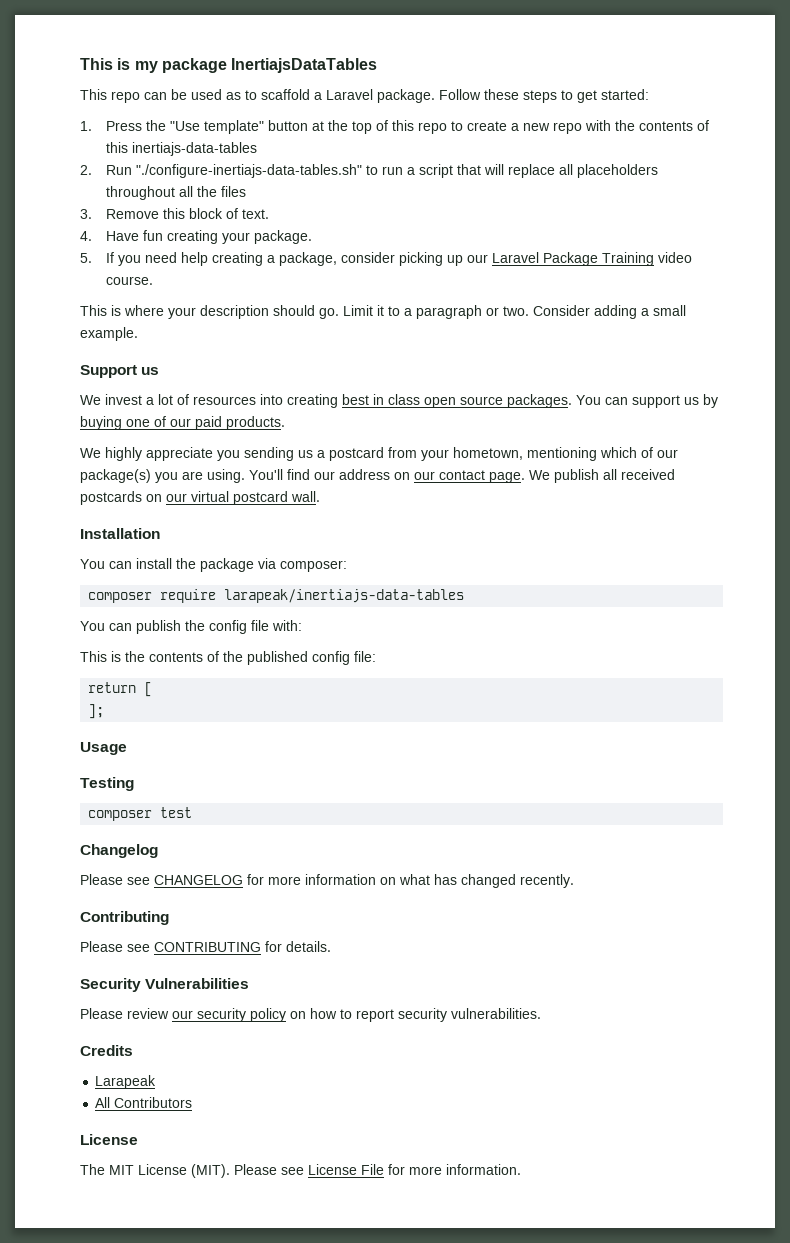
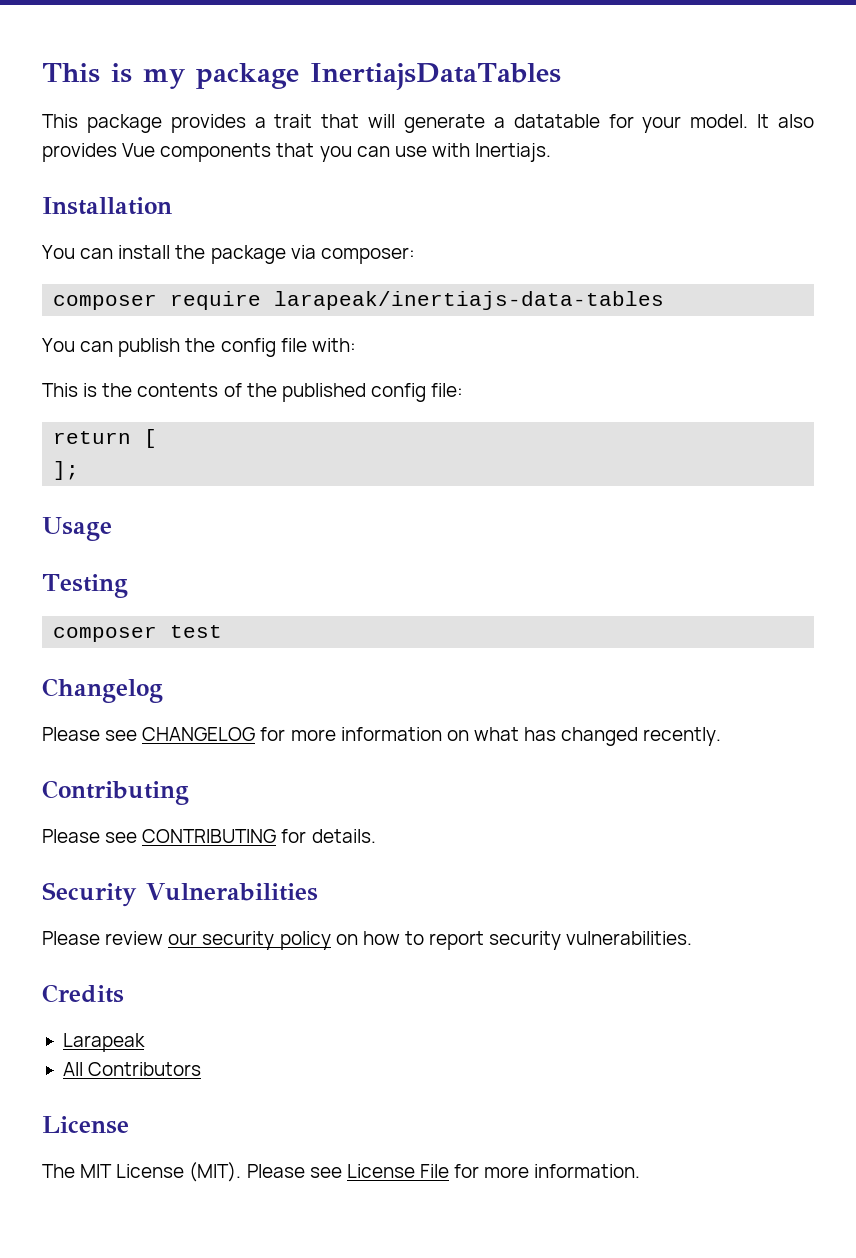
- This repo can be used as to scaffold a Laravel package. Follow these steps to get started:
- 1. Press the "Use template" button at the top of this repo to create a new repo with the contents of this inertiajs-data-tables
- 2. Run "./configure-inertiajs-data-tables.sh" to run a script that will replace all placeholders throughout all the files
- 3. Remove this block of text.
- 4. Have fun creating your package.
- 5. If you need help creating a package, consider picking up our Laravel Package Training video course.
- This is where your description should go. Limit it to a paragraph or two. Consider adding a small example.
- Support us
- We invest a lot of resources into creating best in class open source packages. You can support us by buying one of our paid products.
- We highly appreciate you sending us a postcard from your hometown, mentioning which of our package(s) you are using. You'll find our address on our contact page. We publish all received postcards on our virtual postcard wall.
+ This package provides a trait that will generate a datatable for your model. It also provides Vue components that you can use with Inertiajs.

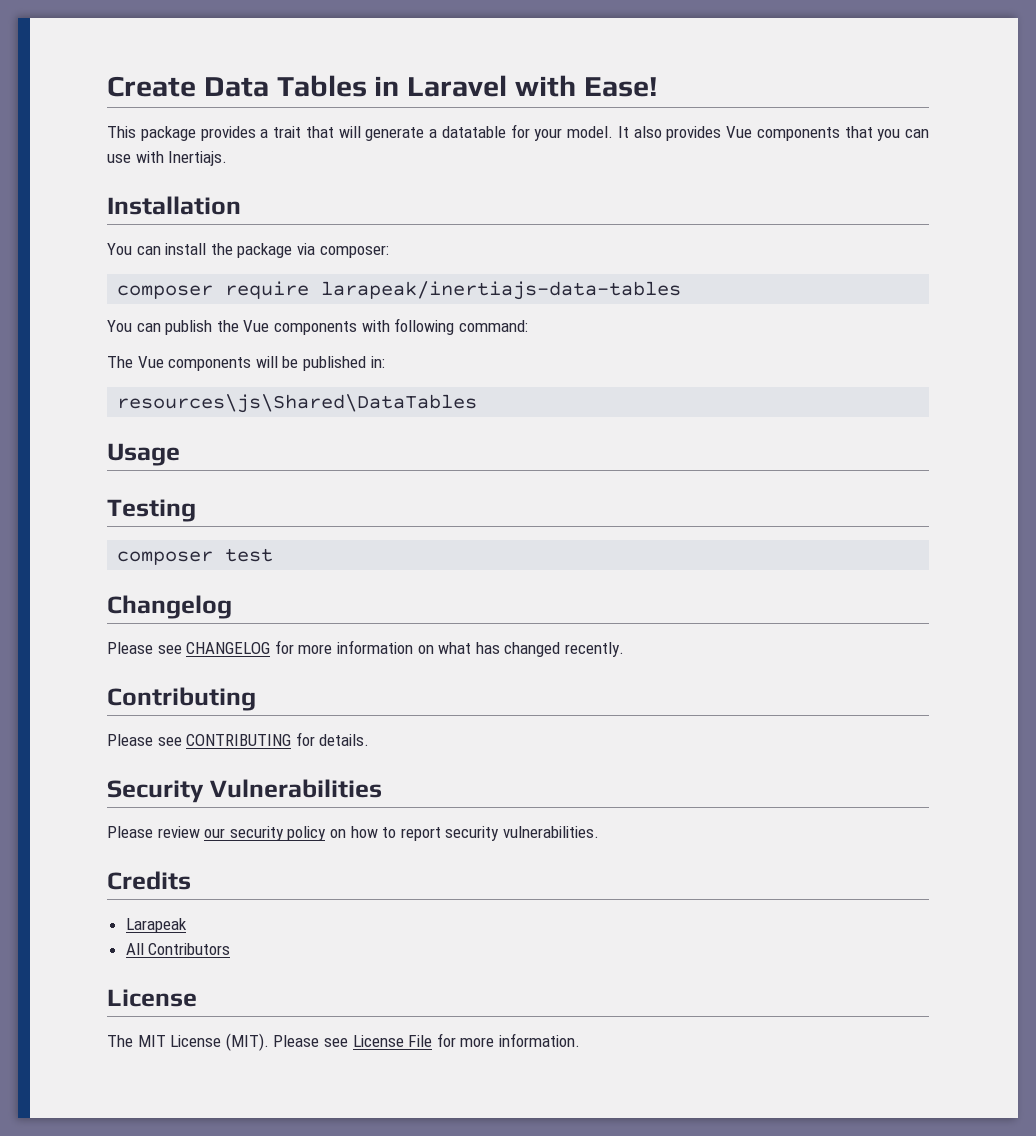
- This is my package InertiajsDataTables
+ Create Data Tables in Laravel with Ease!
- You can publish the config file with:
- This is the contents of the published config file:
- return [
- ];
+ You can publish the Vue components with following command:
+ The Vue components will be published in:
+ resources\js\Shared\DataTables

